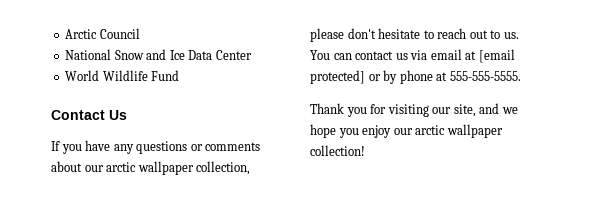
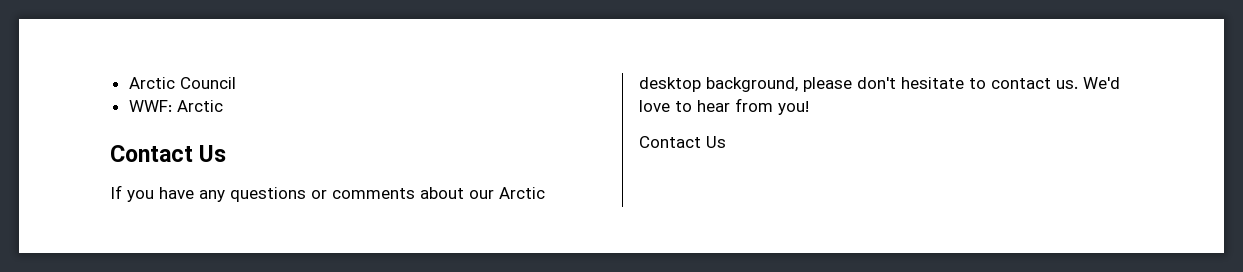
- National Snow and Ice Data Center
- World Wildlife Fund
+ WWF: Arctic
- If you have any questions or comments about our arctic wallpaper collection, please don't hesitate to reach out to us. You can contact us via email at [email protected] or by phone at 555-555-5555.
- Thank you for visiting our site, and we hope you enjoy our arctic wallpaper collection!
+ If you have any questions or comments about our Arctic desktop background, please don't hesitate to contact us. We'd love to hear from you!
+ Contact Us

